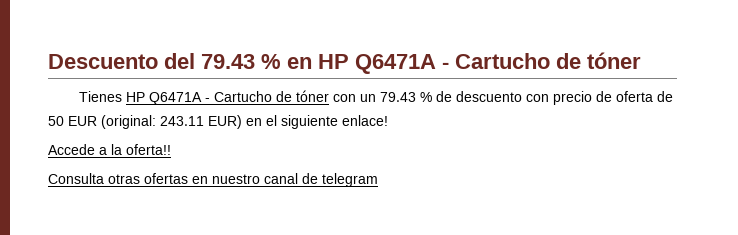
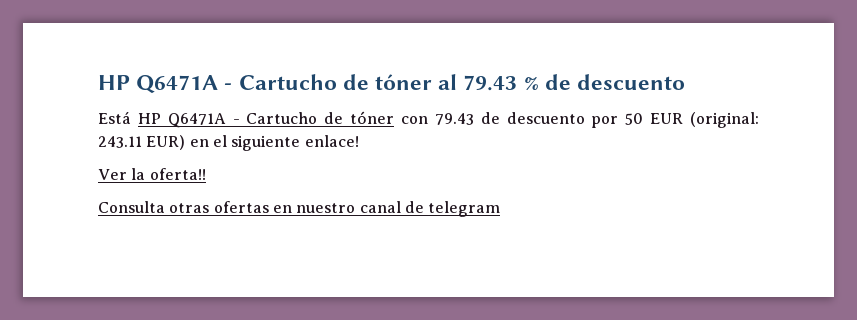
- Descuento del 79.43 % en HP Q6471A - Cartucho de tóner
- Tienes HP Q6471A - Cartucho de tóner con un 79.43 % de descuento con precio de oferta de 50 EUR (original: 243.11 EUR) en el siguiente enlace!
+ HP Q6471A - Cartucho de tóner al 79.43 % de descuento
+ Está HP Q6471A - Cartucho de tóner con 79.43 de descuento por 50 EUR (original: 243.11 EUR) en el siguiente enlace!
- Accede a la oferta!!
+ Ver la oferta!!

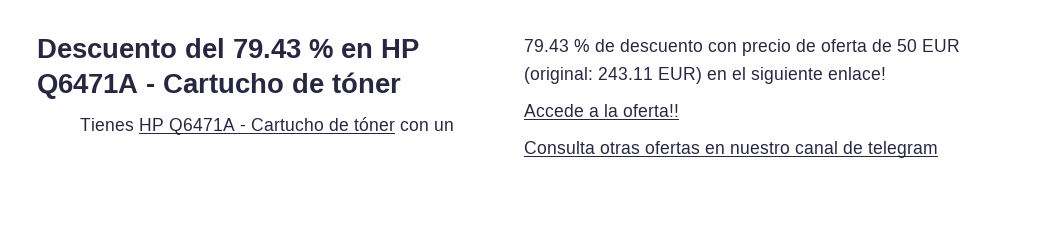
- HP Q6471A - Cartucho de tóner al 79.43 % de descuento
- Está HP Q6471A - Cartucho de tóner con 79.43 de descuento por 50 EUR (original: 243.11 EUR) en el siguiente enlace!
+ Descuento del 79.43 % en HP Q6471A - Cartucho de tóner
+ Tienes HP Q6471A - Cartucho de tóner con un 79.43 % de descuento con precio de oferta de 50 EUR (original: 243.11 EUR) en el siguiente enlace!
- Ver la oferta!!
+ Accede a la oferta!!

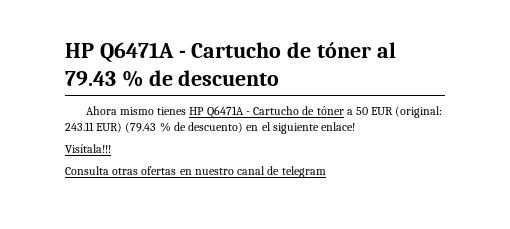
- Descuento del 79.43 % en HP Q6471A - Cartucho de tóner
- Tienes HP Q6471A - Cartucho de tóner con un 79.43 % de descuento con precio de oferta de 50 EUR (original: 243.11 EUR) en el siguiente enlace!
+ HP Q6471A - Cartucho de tóner al 79.43 % de descuento
+ Ahora mismo tienes HP Q6471A - Cartucho de tóner a 50 EUR (original: 243.11 EUR) (79.43 % de descuento) en el siguiente enlace!
- Accede a la oferta!!
+ Visítala!!!

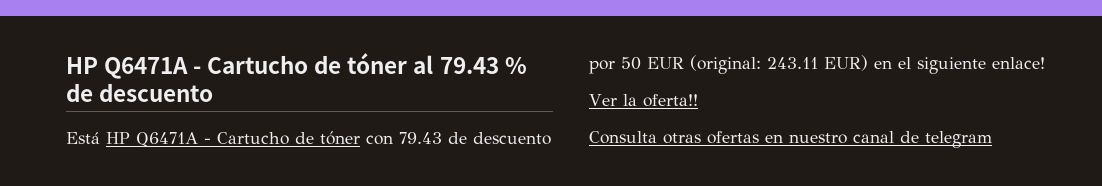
- Ahora mismo tienes HP Q6471A - Cartucho de tóner a 50 EUR (original: 243.11 EUR) (79.43 % de descuento) en el siguiente enlace!
+ Está HP Q6471A - Cartucho de tóner con 79.43 de descuento por 50 EUR (original: 243.11 EUR) en el siguiente enlace!
- Visítala!!!
+ Ver la oferta!!

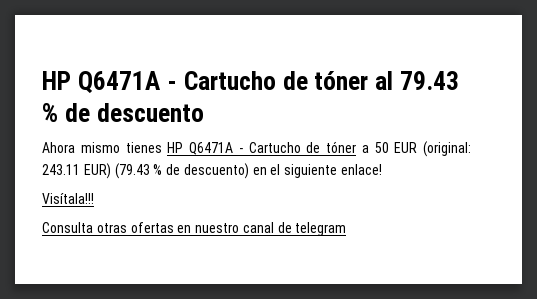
- Está HP Q6471A - Cartucho de tóner con 79.43 de descuento por 50 EUR (original: 243.11 EUR) en el siguiente enlace!
+ Ahora mismo tienes HP Q6471A - Cartucho de tóner a 50 EUR (original: 243.11 EUR) (79.43 % de descuento) en el siguiente enlace!
- Ver la oferta!!
+ Visítala!!!

